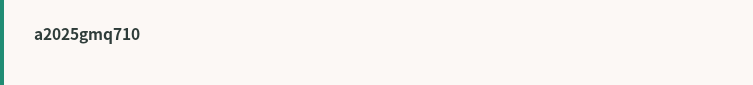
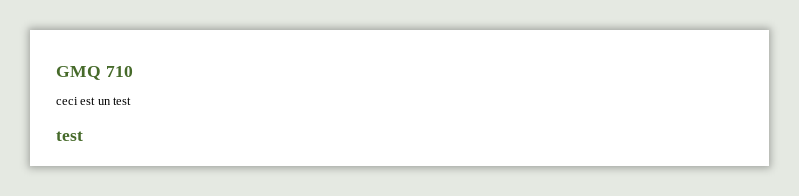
- a2025gmq710
+ GMQ 710
+ ceci est un test
+ test

